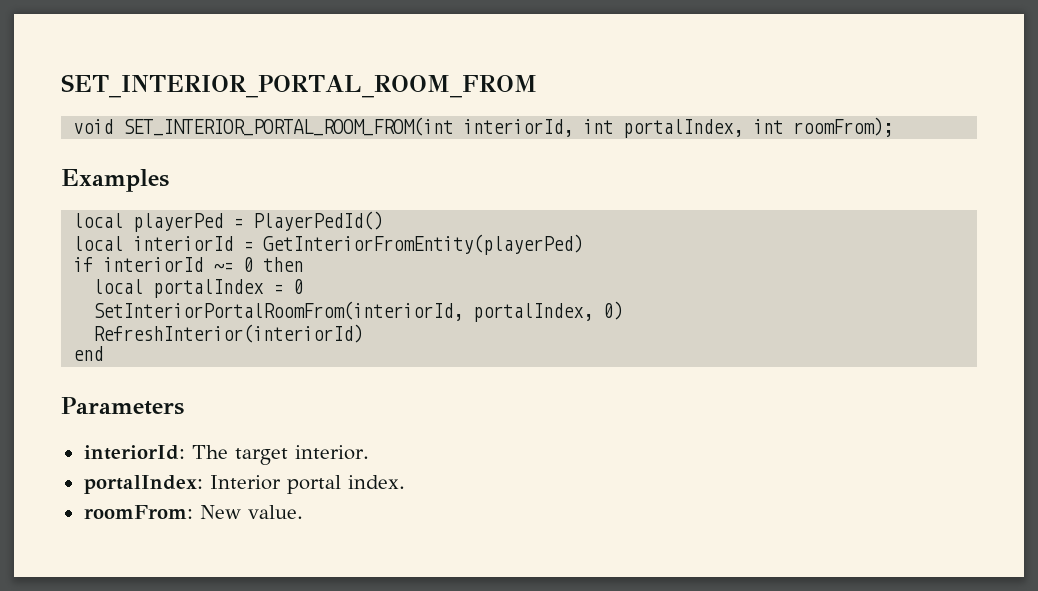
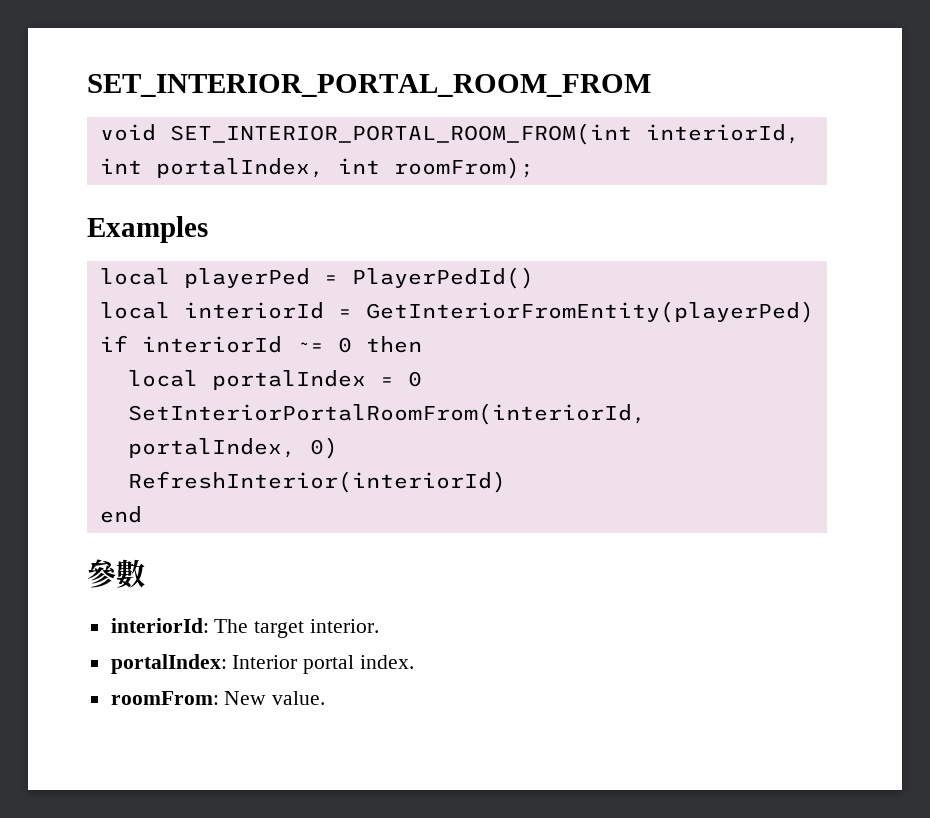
- Parameters
+ 參數

